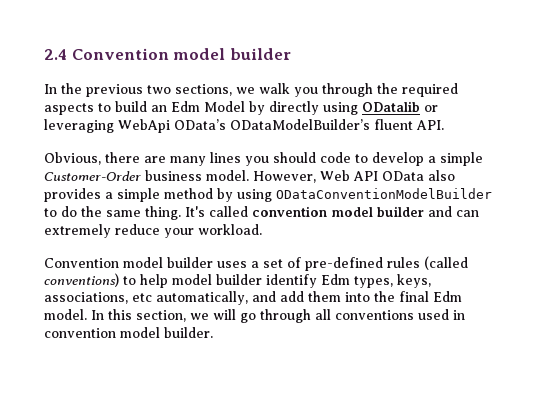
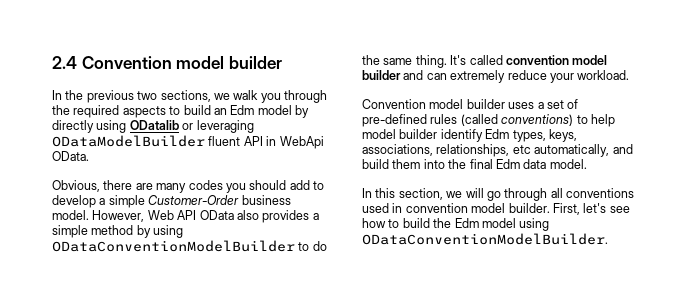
- In the previous two sections, we walk you through the required aspects to build an Edm Model by directly using ODatalib or leveraging WebApi OData’s ODataModelBuilder’s fluent API.
+ In the previous two sections, we walk you through the required aspects to build an Edm model by directly using ODatalib or leveraging ODataModelBuilder fluent API in WebApi OData.
- Obvious, there are many lines you should code to develop a simple Customer-Order business model.
+ Obvious, there are many codes you should add to develop a simple Customer-Order business model.
- Convention model builder uses a set of pre-defined rules (called conventions) to help model builder identify Edm types, keys, associations, etc automatically, and add them into the final Edm model. In this section, we will go through all conventions used in convention model builder.
+ Convention model builder uses a set of pre-defined rules (called conventions) to help model builder identify Edm types, keys, associations, relationships, etc automatically, and build them into the final Edm data model.
+ In this section, we will go through all conventions used in convention model builder.
+ First, let's see how to build the Edm model using ODataConventionModelBuilder.

